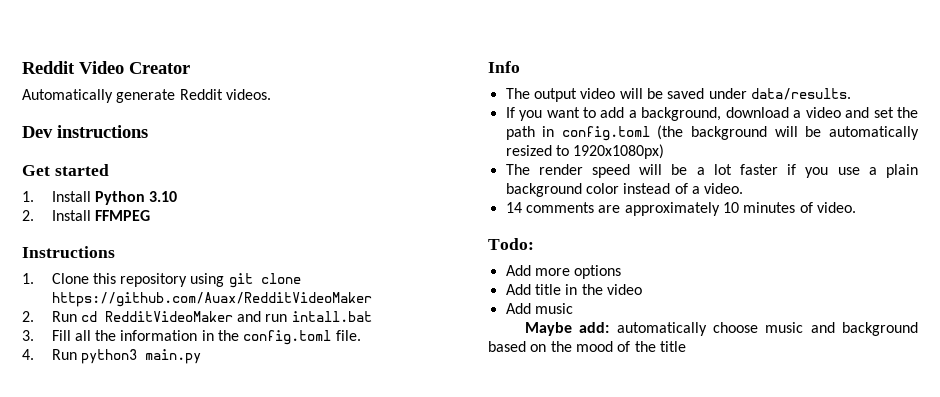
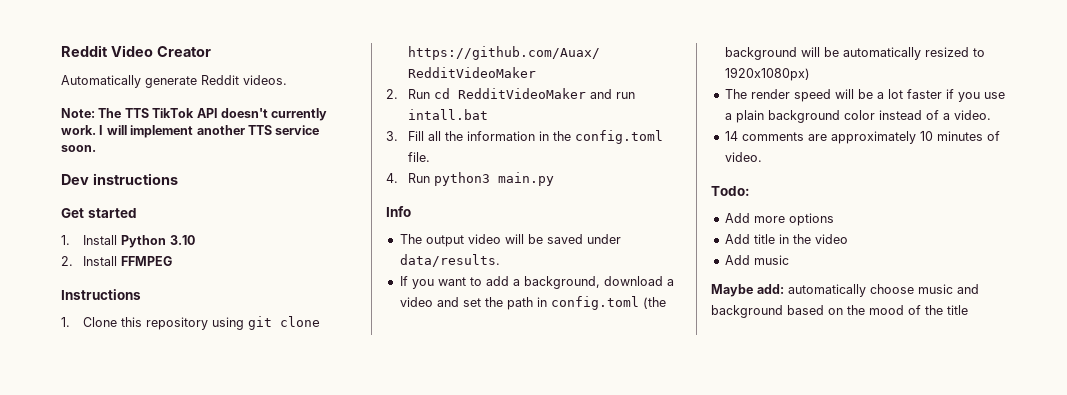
+ Note: The TTS TikTok API doesn't currently work. I will implement another TTS service soon.

